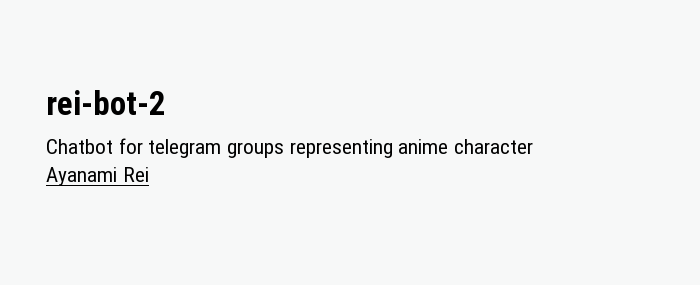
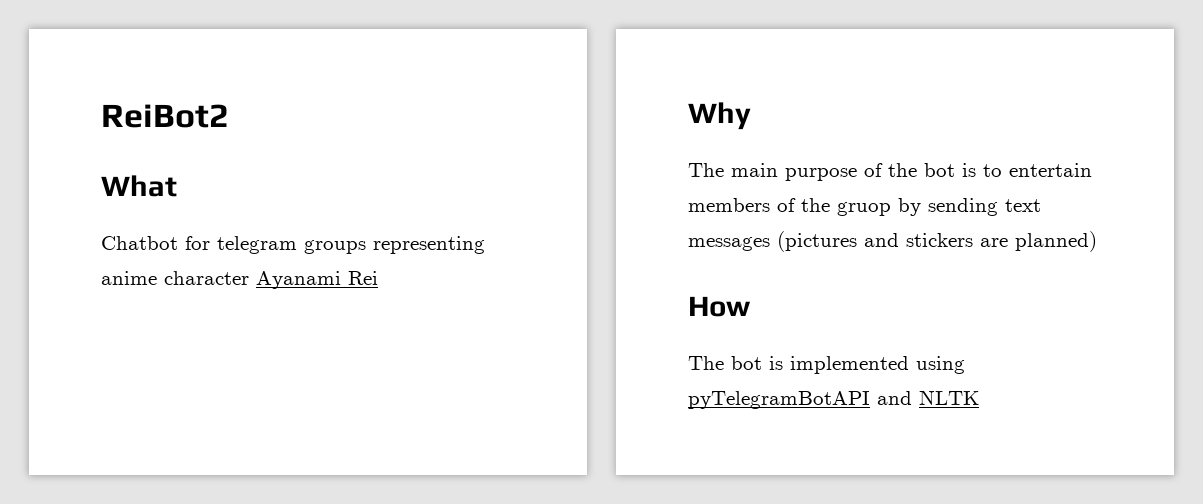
- rei-bot-2
+ ReiBot2
+ What
+ Why
+ The main purpose of the bot is to entertain members of the gruop by sending text messages (pictures and stickers are planned)
+ How
+ The bot is implemented using pyTelegramBotAPI and NLTK

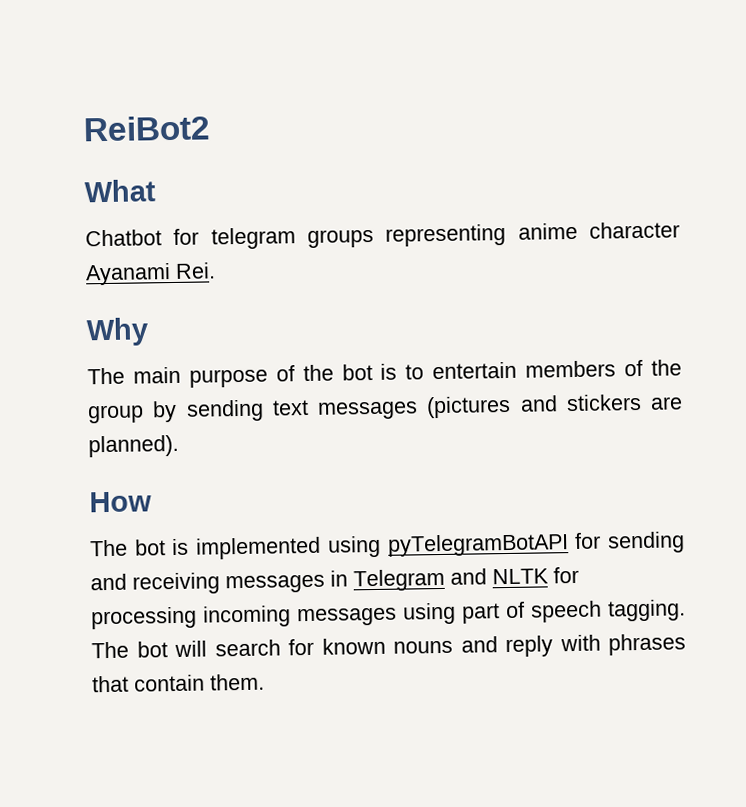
- Chatbot for telegram groups representing anime character Ayanami Rei
+ Chatbot for telegram groups representing anime character Ayanami Rei.
- The main purpose of the bot is to entertain members of the gruop by sending text messages (pictures and stickers are planned)
+ The main purpose of the bot is to entertain members of the group by sending text messages (pictures and stickers are planned).
- The bot is implemented using pyTelegramBotAPI and NLTK
+ The bot is implemented using pyTelegramBotAPI for sending and receiving messages in Telegram and NLTK for processing incoming messages using part of speech tagging. The bot will search for known nouns and reply with phrases that contain them.

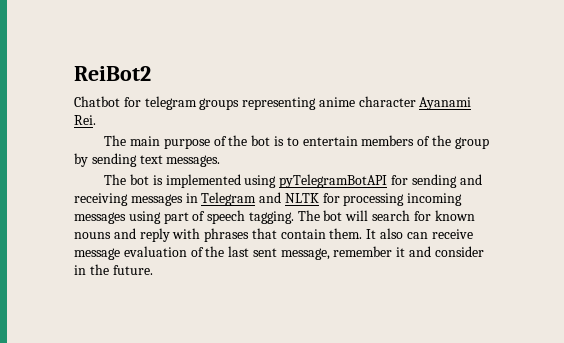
- What
- Why
- The main purpose of the bot is to entertain members of the group by sending text messages (pictures and stickers are planned).
- How
+ The main purpose of the bot is to entertain members of the group by sending text messages.
+ It also can receive message evaluation of the last sent message, remember it and consider in the future.

